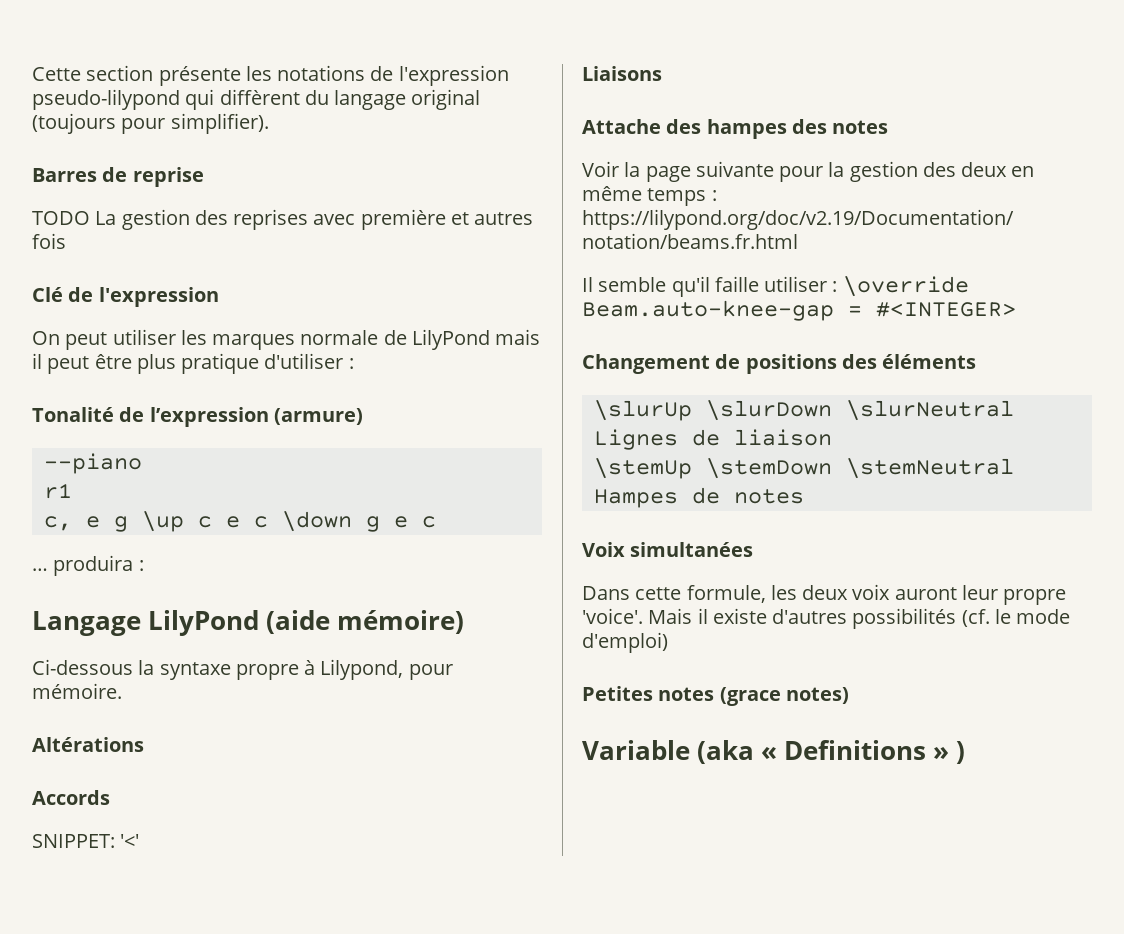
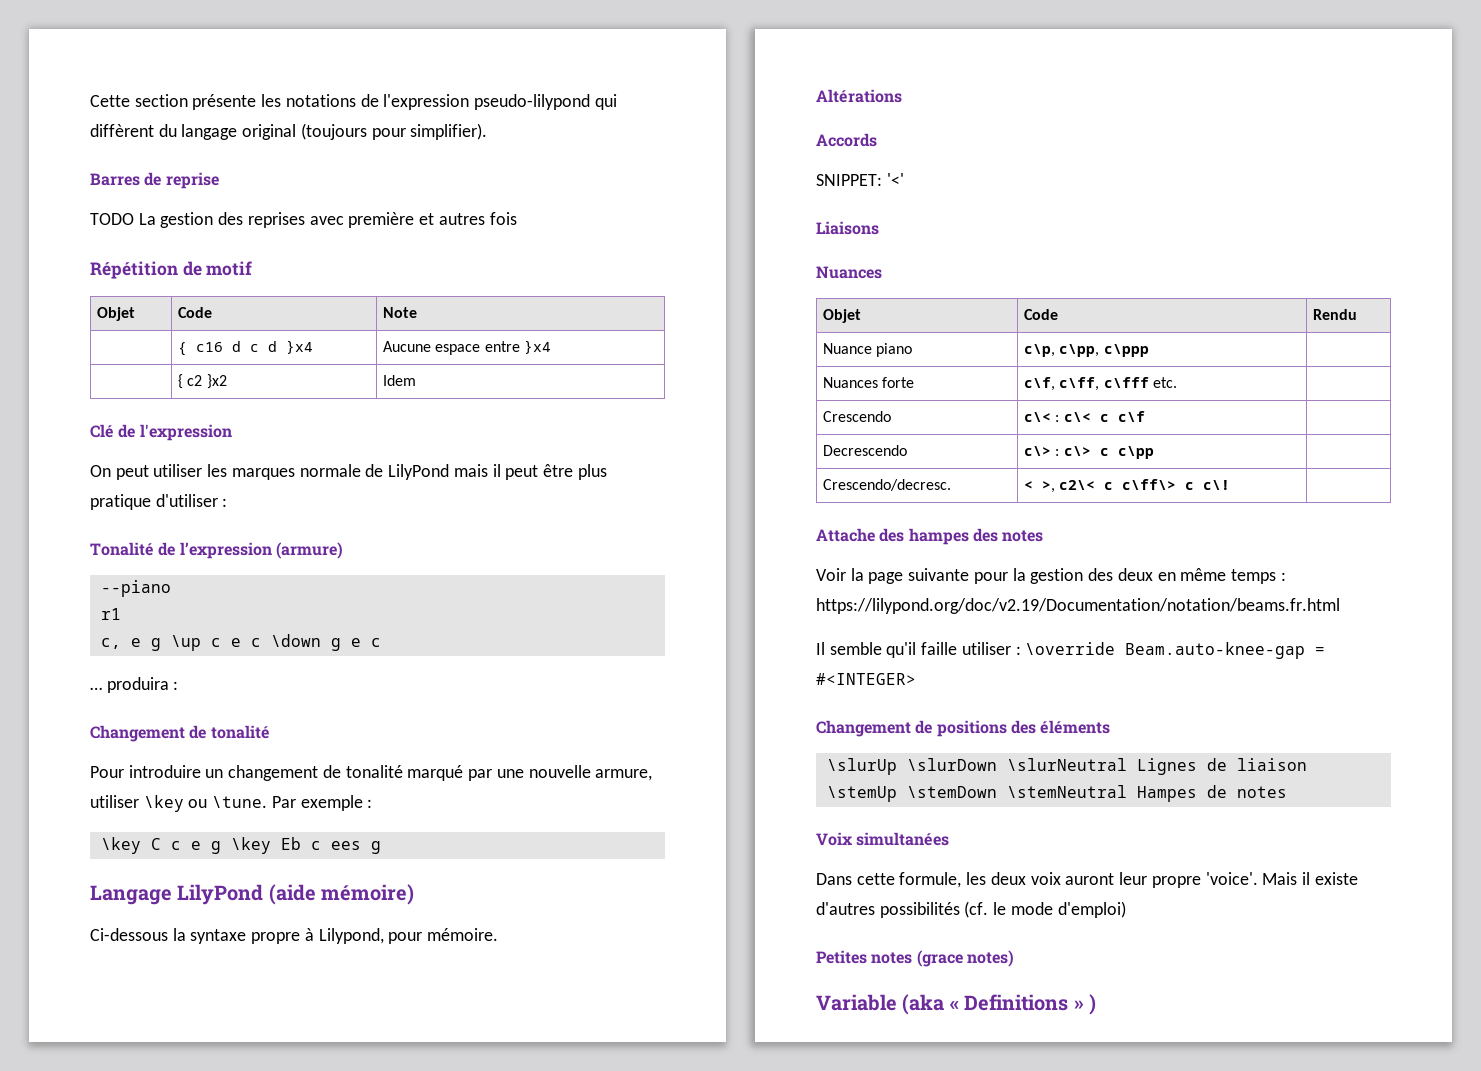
+ Répétition de motif
+ Objet | Code | Note
+ | { c16 d c d }x4 | Aucune espace entre }x4
+ | { c2 }x2 | Idem
+ Changement de tonalité
+ Pour introduire un changement de tonalité marqué par une nouvelle armure, utiliser \key ou \tune. Par exemple :
+ \key C c e g \key Eb c ees g
  Liaisons
+ Nuances
+ Objet | Code | Rendu
+ Nuance piano | c\p, c\pp, c\ppp |
+ Nuances forte | c\f, c\ff, c\fff etc. |
+ Crescendo | c\< : c\< c c\f |
+ Decrescendo | c\> : c\> c c\pp |
+ Crescendo/decresc. | < >, c2\< c c\ff\> c c\! |

